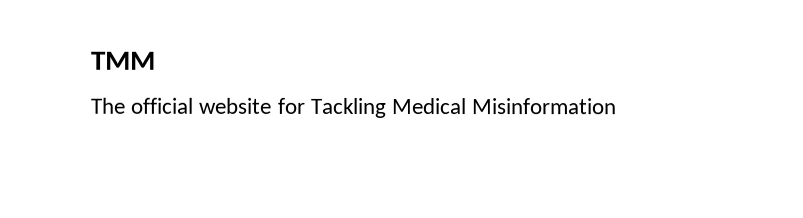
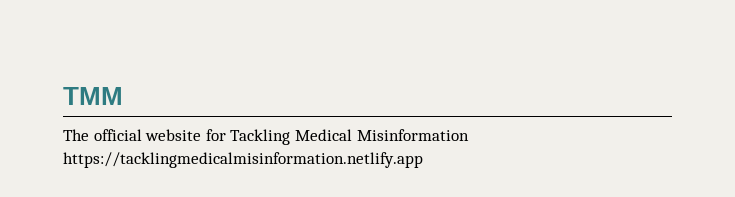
- The official website for Tackling Medical Misinformation
+ The official website for Tackling Medical Misinformation https://tacklingmedicalmisinformation.netlify.app

